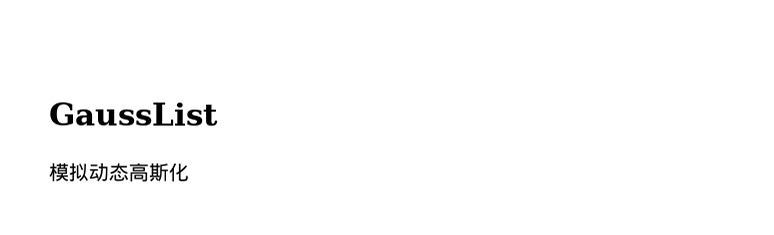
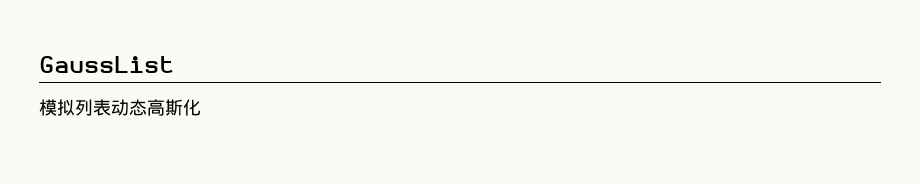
- 模拟动态高斯化
+ 模拟列表动态高斯化

